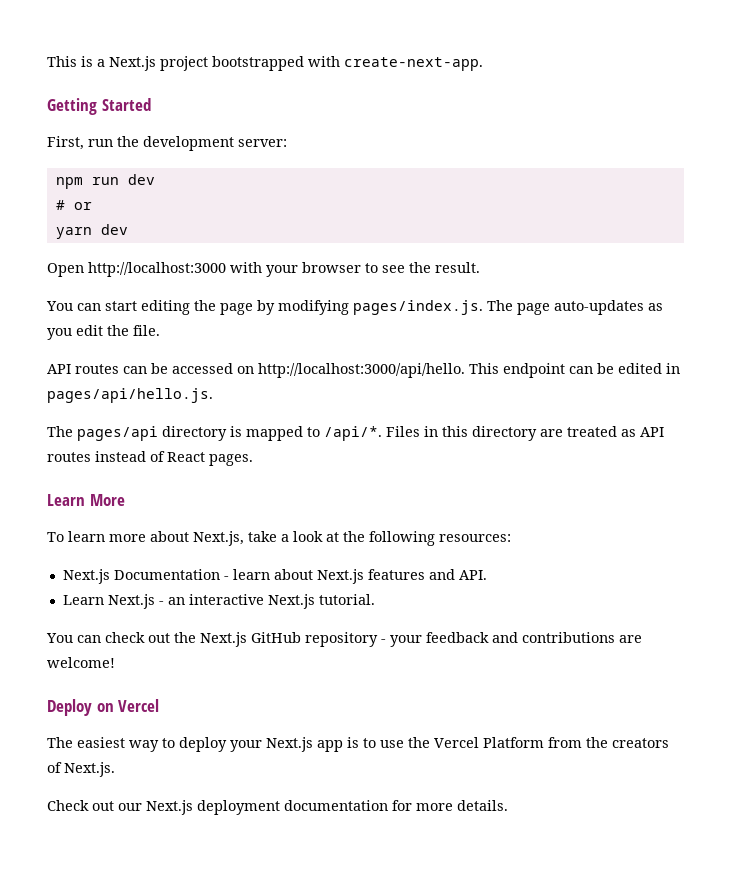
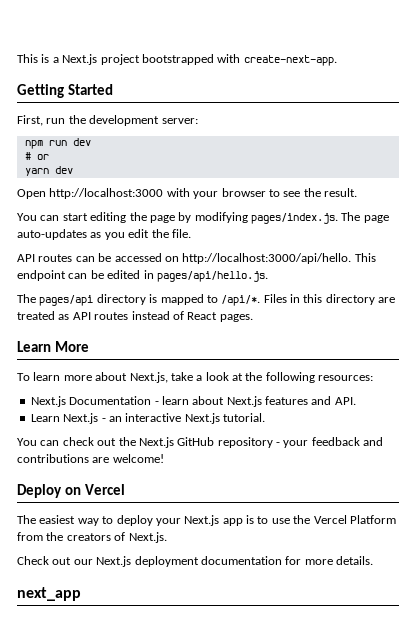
+ next_app

